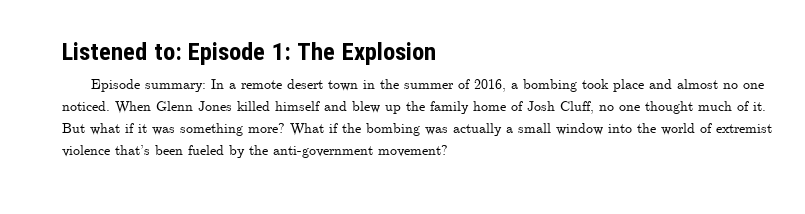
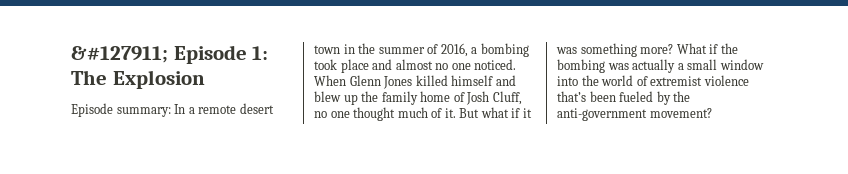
- Listened to: Episode 1: The Explosion
+ &#127911; Episode 1: The Explosion

